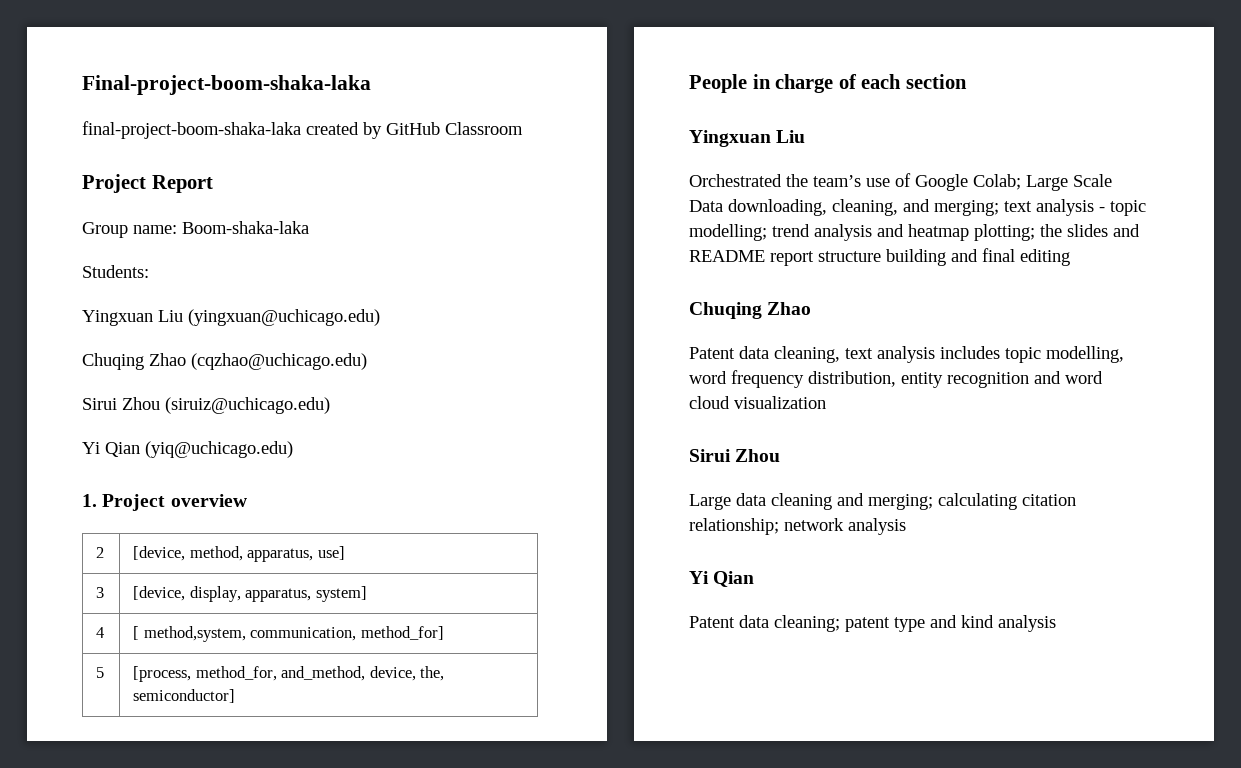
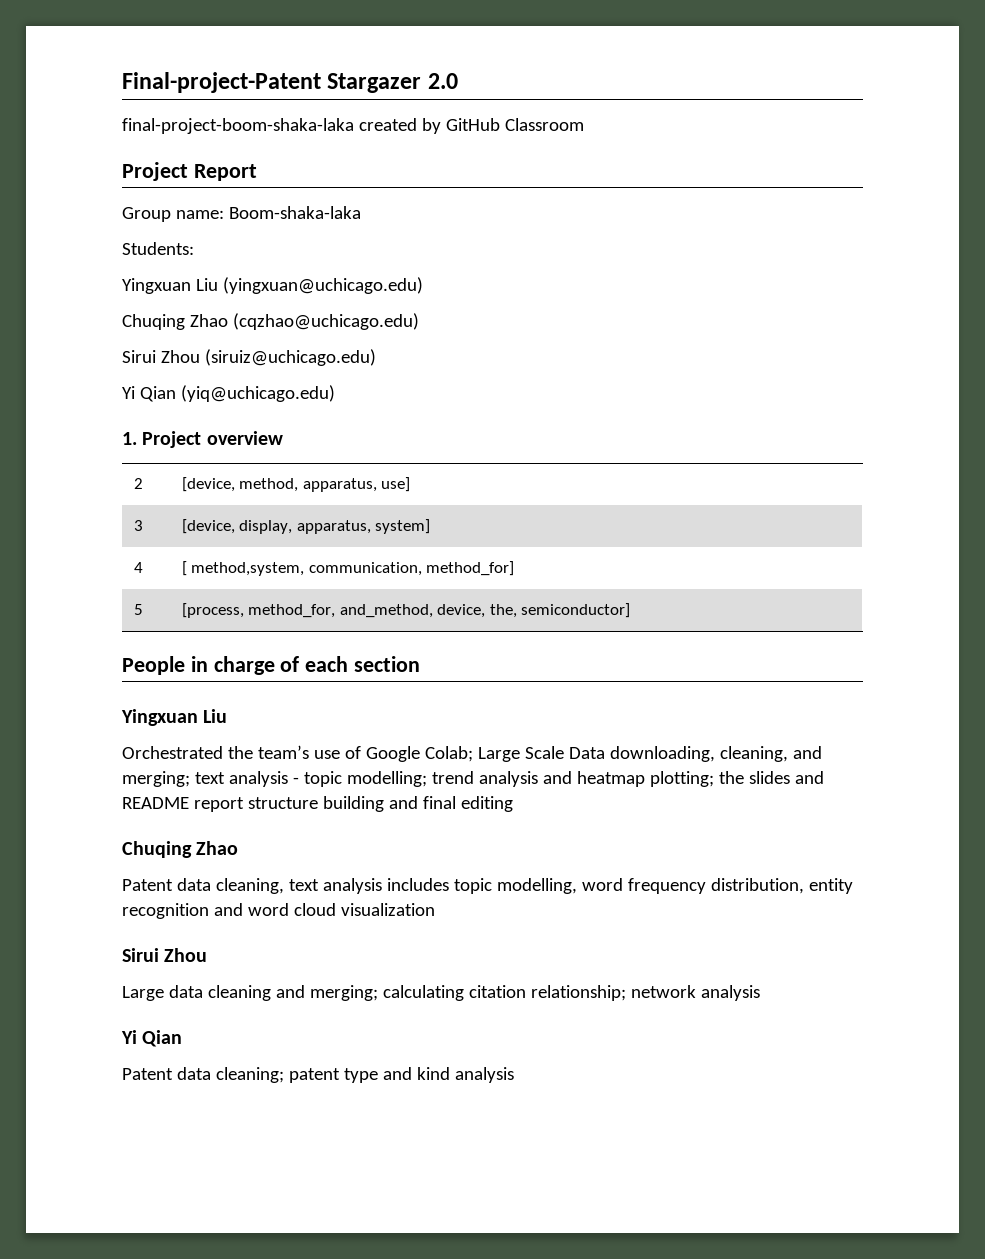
- Final-project-boom-shaka-laka
+ Final-project-Patent Stargazer 2.0

